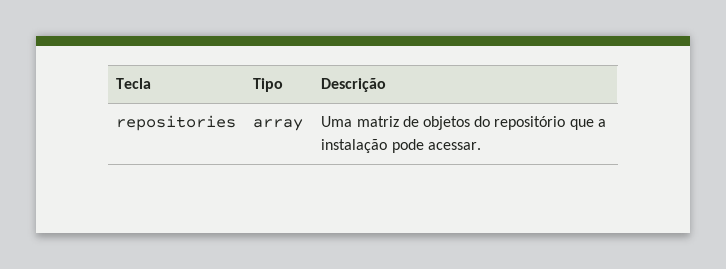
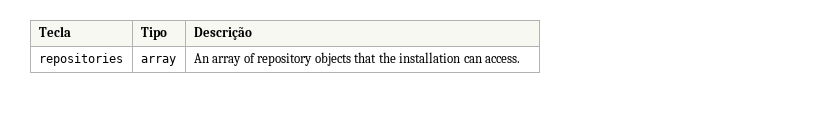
- repositories | array | Uma matriz de objetos do repositório que a instalação pode acessar.
+ repositories | array | An array of repository objects that the installation can access.

